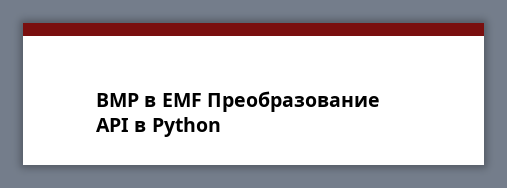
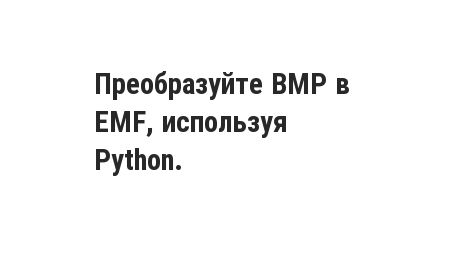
- BMP в EMF Преобразование API в Python
+ Преобразуйте BMP в EMF, используя Python.

